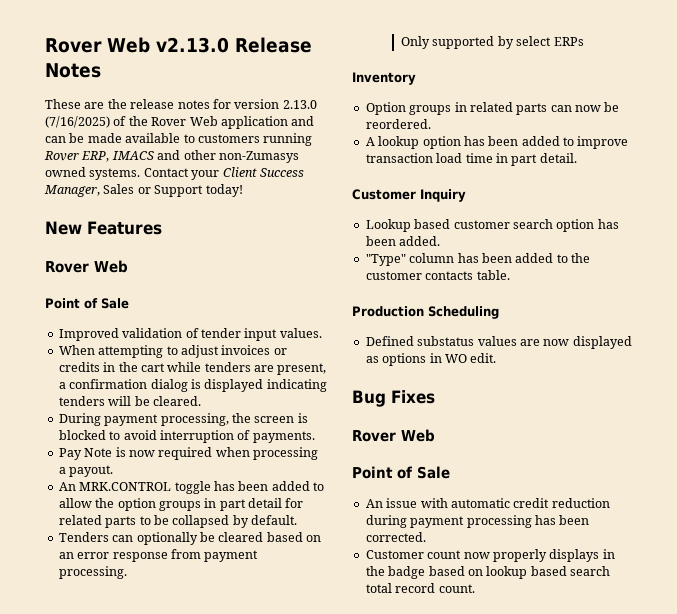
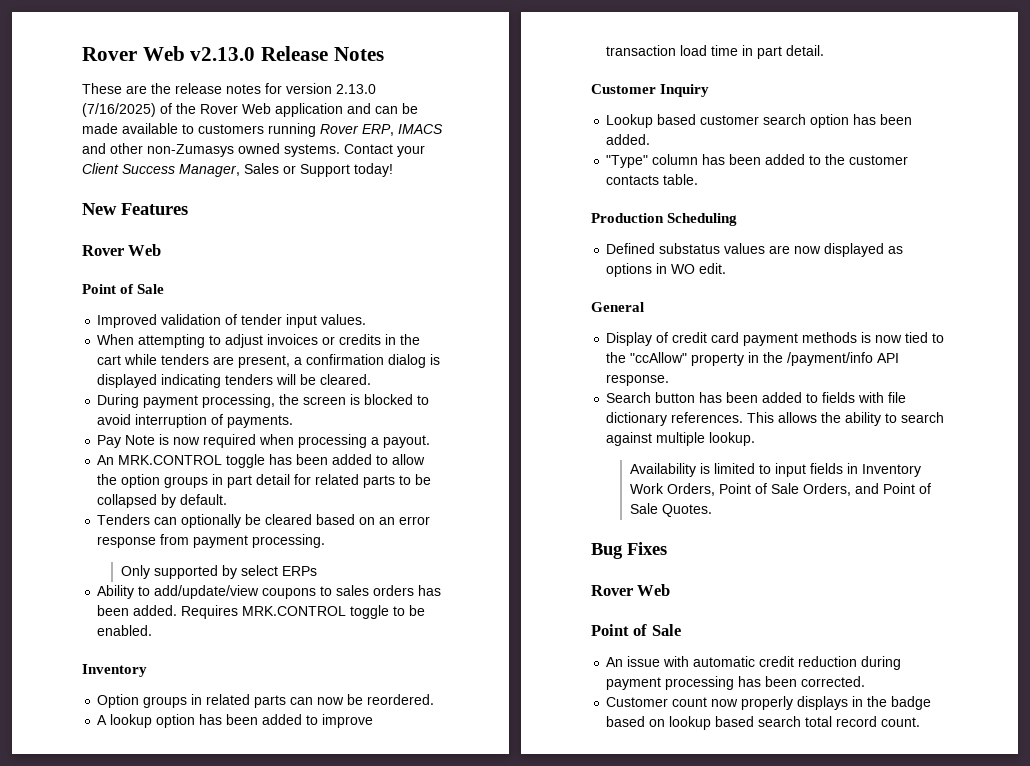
+ Ability to add/update/view coupons to sales orders has been added. Requires MRK.CONTROL toggle to be enabled.
+ General
+ Display of credit card payment methods is now tied to the "ccAllow" property in the /payment/info API response.
+ Search button has been added to fields with file dictionary references. This allows the ability to search against multiple lookup.
+ Availability is limited to input fields in Inventory Work Orders, Point of Sale Orders, and Point of Sale Quotes.

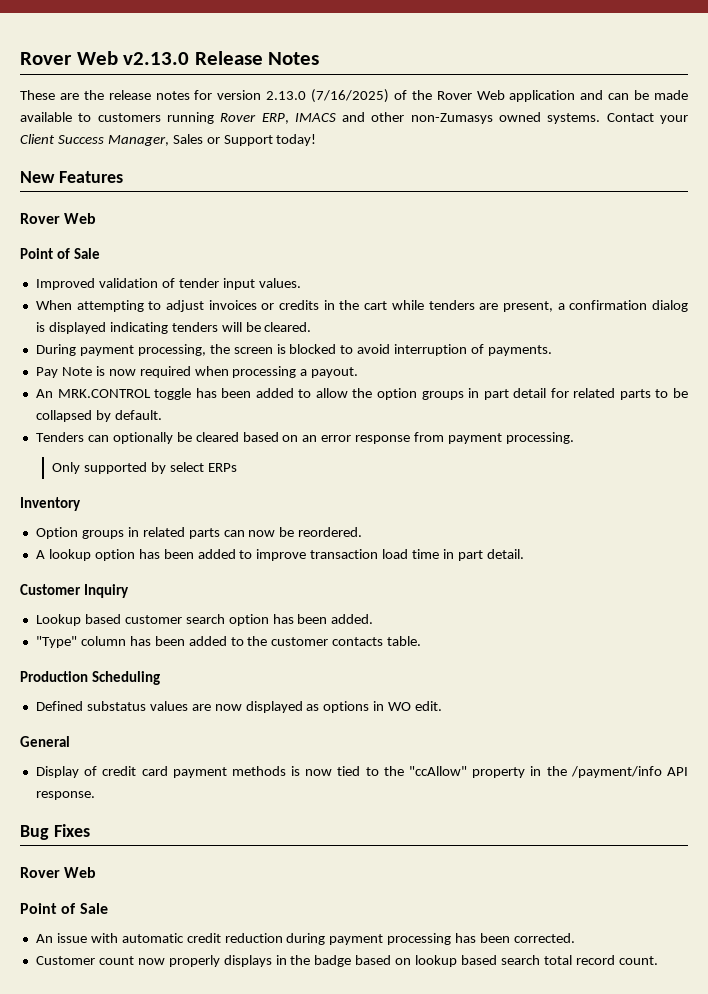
- Ability to add/update/view coupons to sales orders has been added. Requires MRK.CONTROL toggle to be enabled.
- Search button has been added to fields with file dictionary references. This allows the ability to search against multiple lookup.
- Availability is limited to input fields in Inventory Work Orders, Point of Sale Orders, and Point of Sale Quotes.

